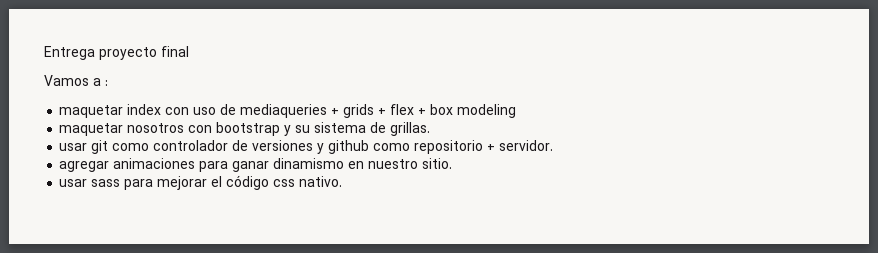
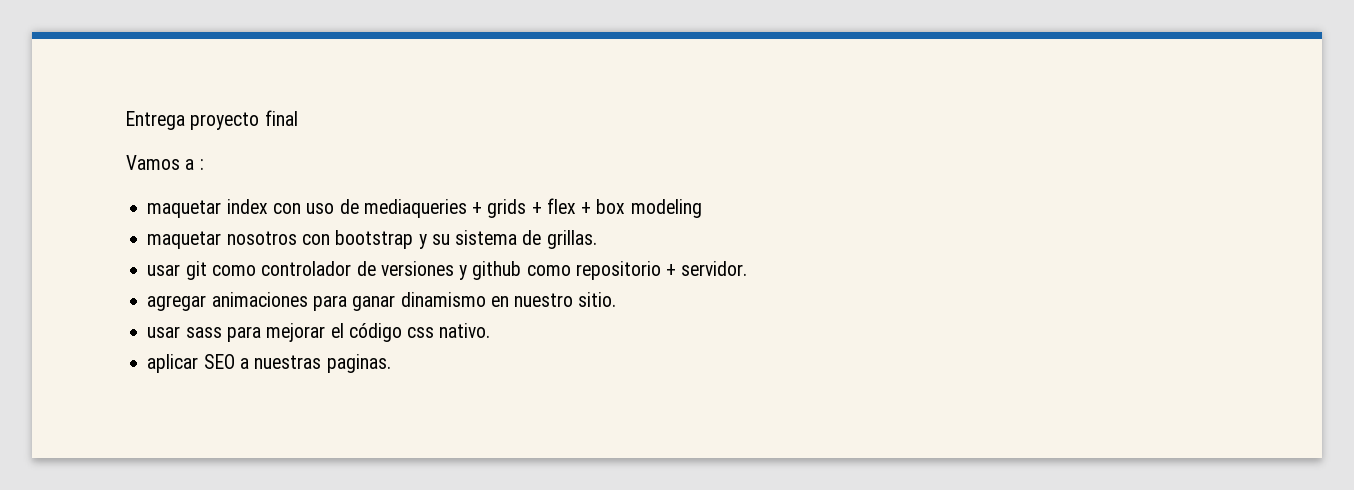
+ aplicar SEO a nuestras paginas.

